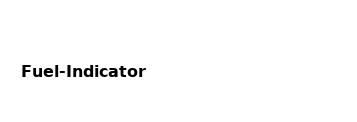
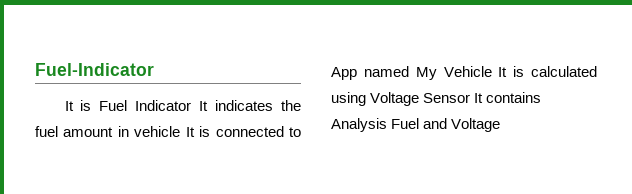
+ It is Fuel Indicator It indicates the fuel amount in vehicle It is connected to App named My Vehicle It is calculated using Voltage Sensor It contains Analysis Fuel and Voltage

